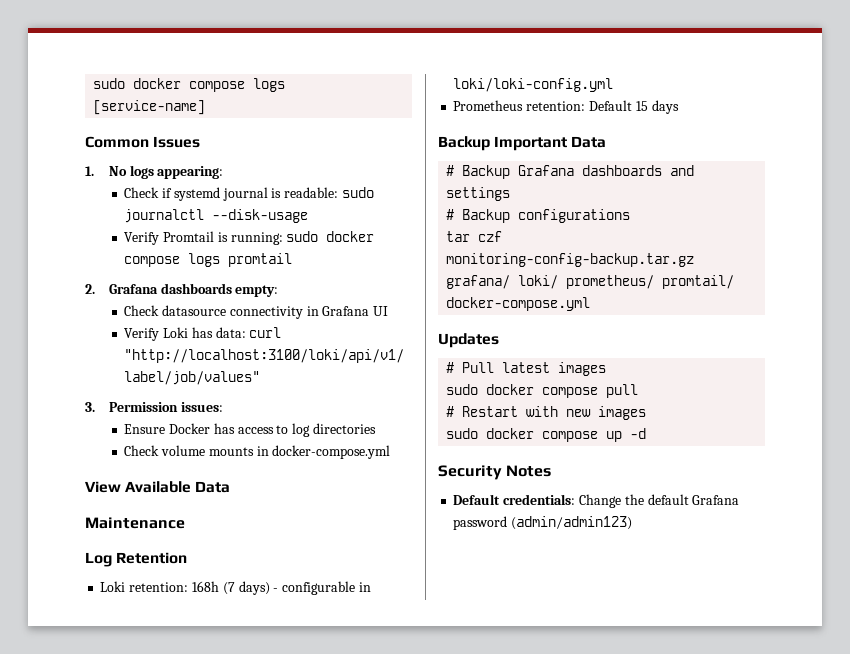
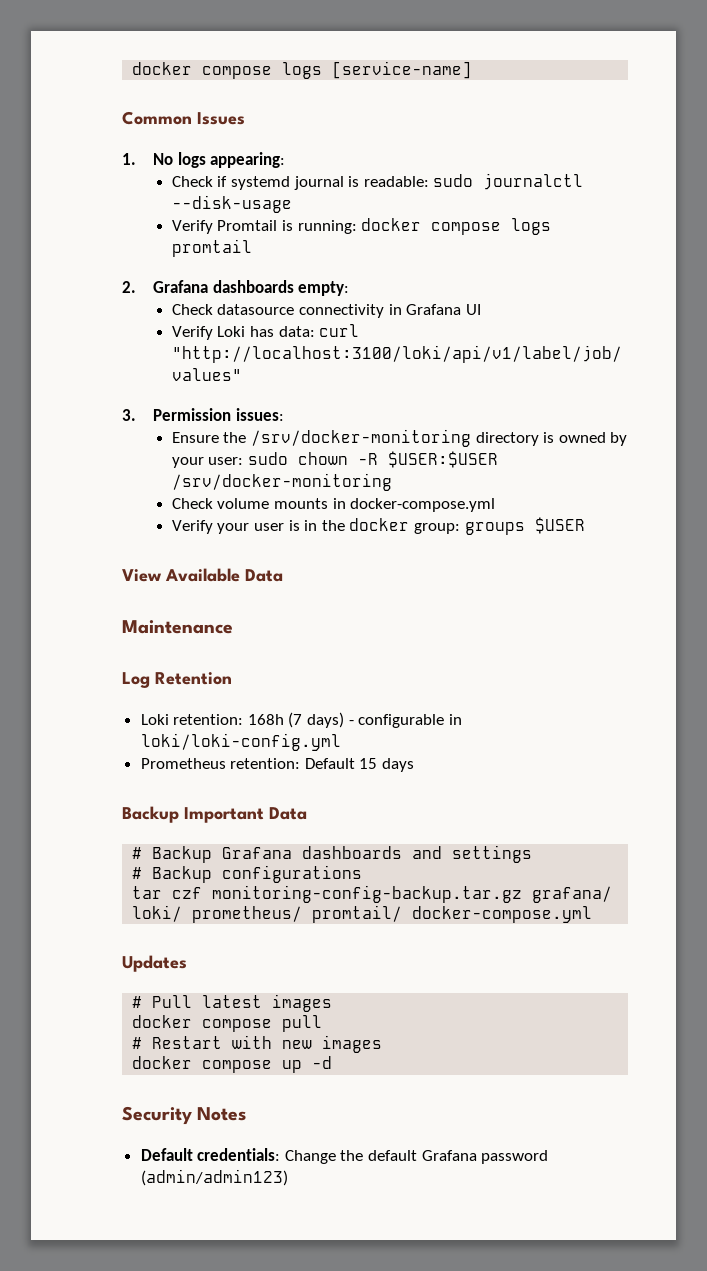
- sudo docker compose logs [service-name]
+ docker compose logs [service-name]
- Verify Promtail is running: sudo docker compose logs promtail
+ Verify Promtail is running: docker compose logs promtail
- Ensure Docker has access to log directories
+ Ensure the /srv/docker-monitoring directory is owned by your user: sudo chown -R $USER:$USER /srv/docker-monitoring
+ Verify your user is in the docker group: groups $USER
- sudo docker compose pull
+ docker compose pull
- sudo docker compose up -d
+ docker compose up -d

